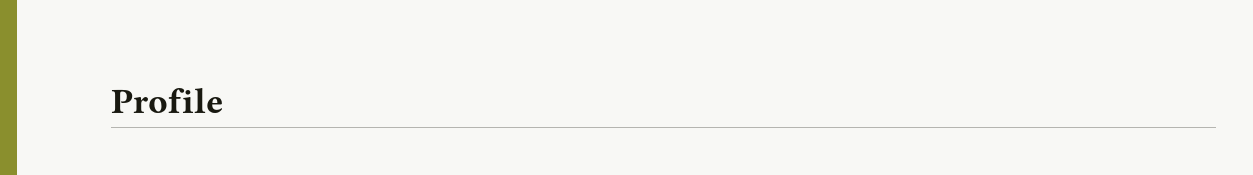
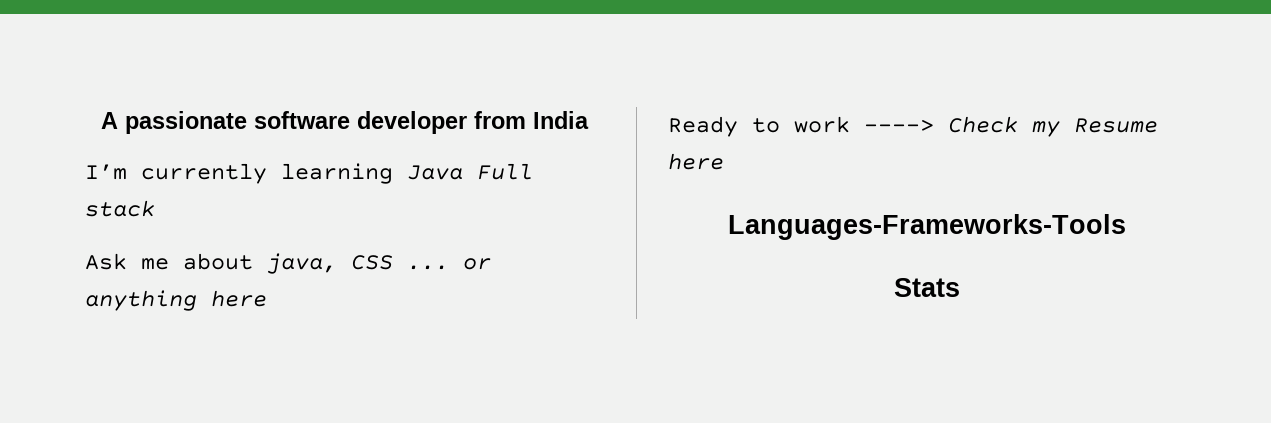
- Profile
+ A passionate software developer from India
+ I’m currently learning Java Full stack
+ Ask me about java, CSS ... or anything here
+ Ready to work ----> Check my Resume here
+ Languages-Frameworks-Tools
+ Stats

